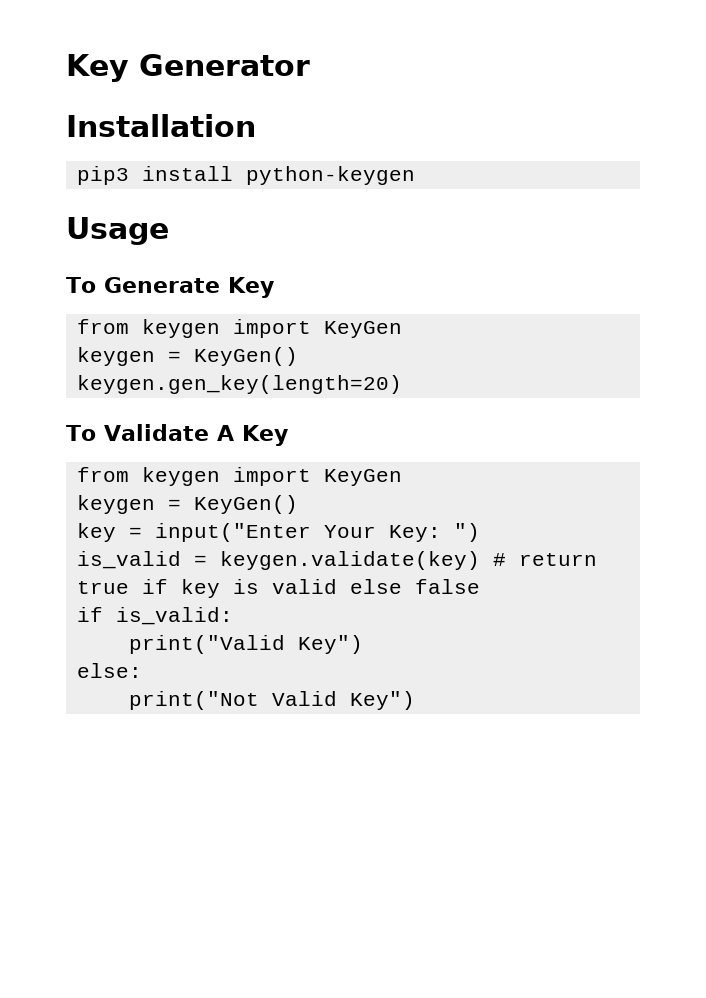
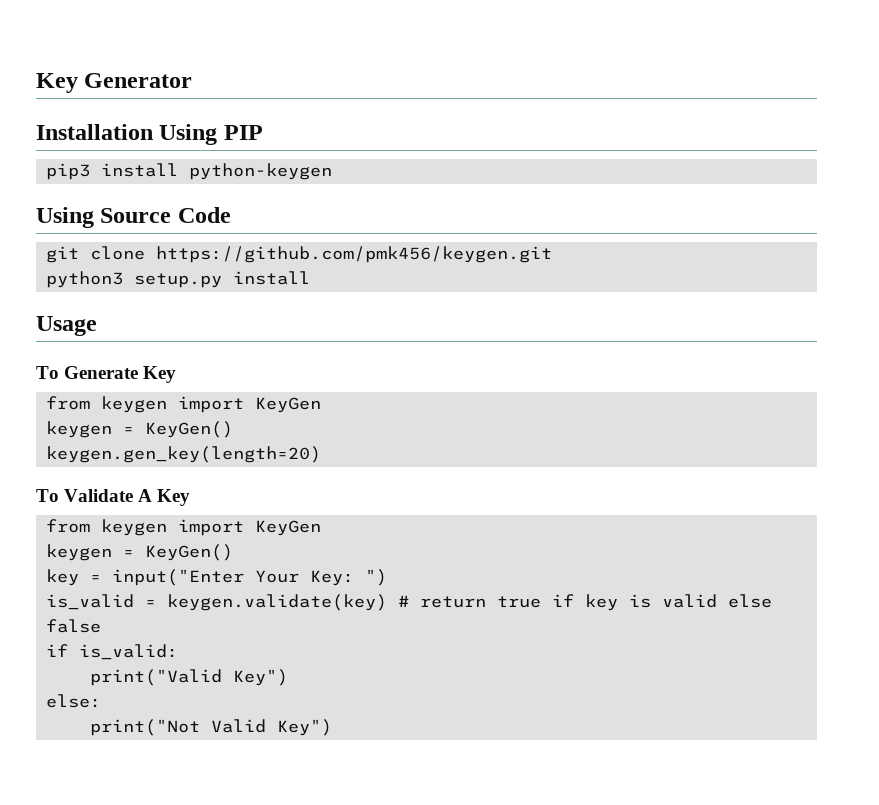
- Installation
+ Installation Using PIP
+ Using Source Code
+ git clone https://github.com/pmk456/keygen.git
+ python3 setup.py install

